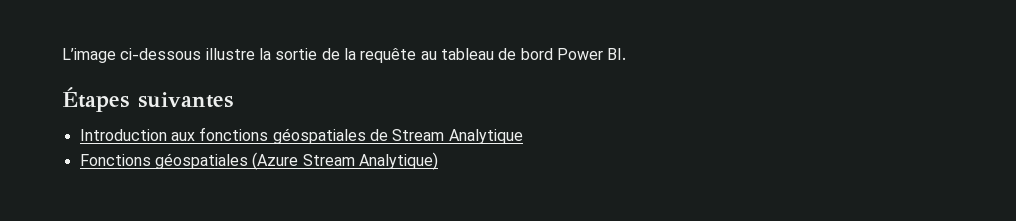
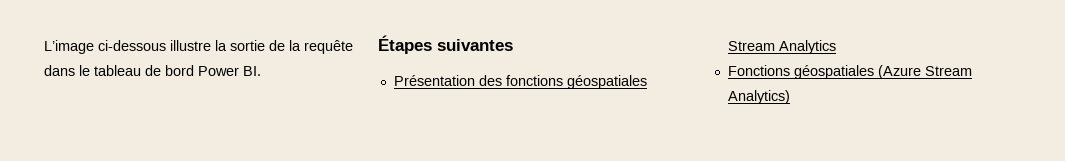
- L’image ci-dessous illustre la sortie de la requête au tableau de bord Power BI.
+ L’image ci-dessous illustre la sortie de la requête dans le tableau de bord Power BI.
- Introduction aux fonctions géospatiales de Stream Analytique
+ Présentation des fonctions géospatiales Stream Analytics
- Fonctions géospatiales (Azure Stream Analytique)
+ Fonctions géospatiales (Azure Stream Analytics)

